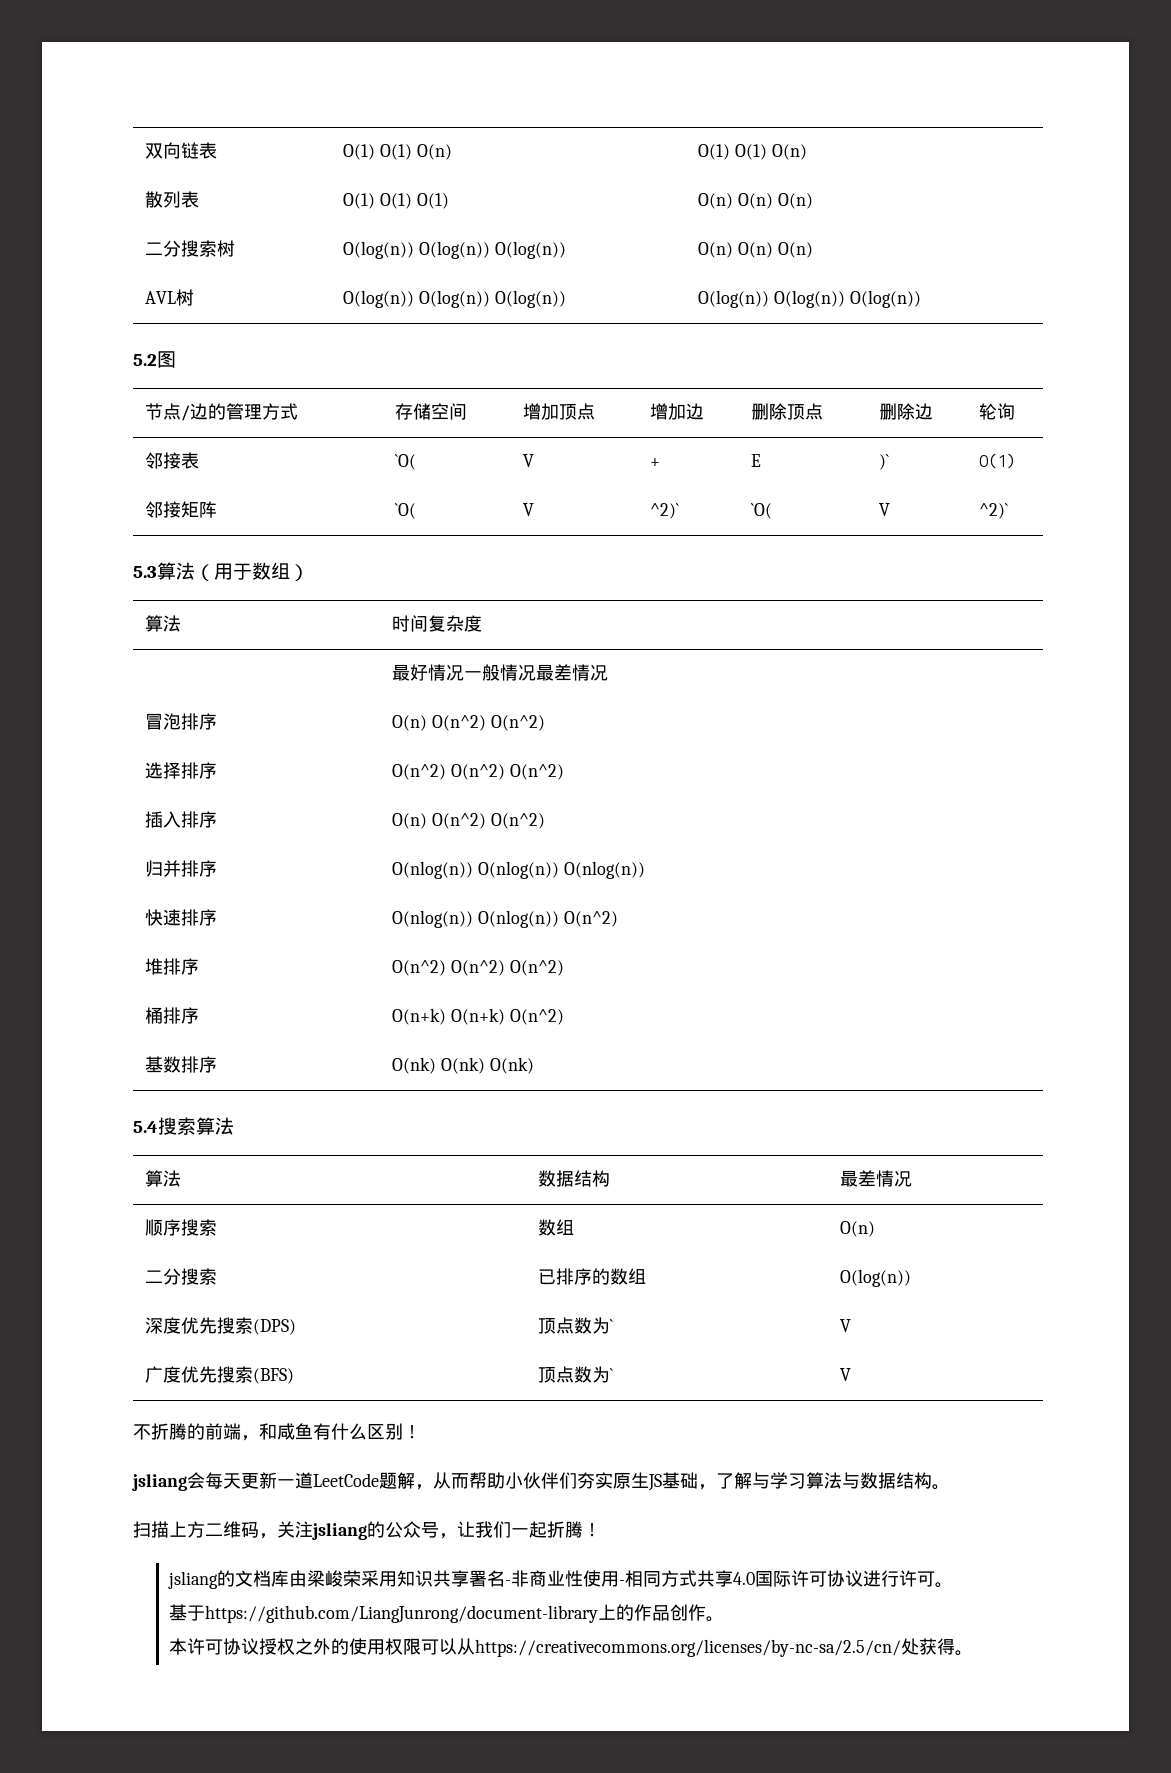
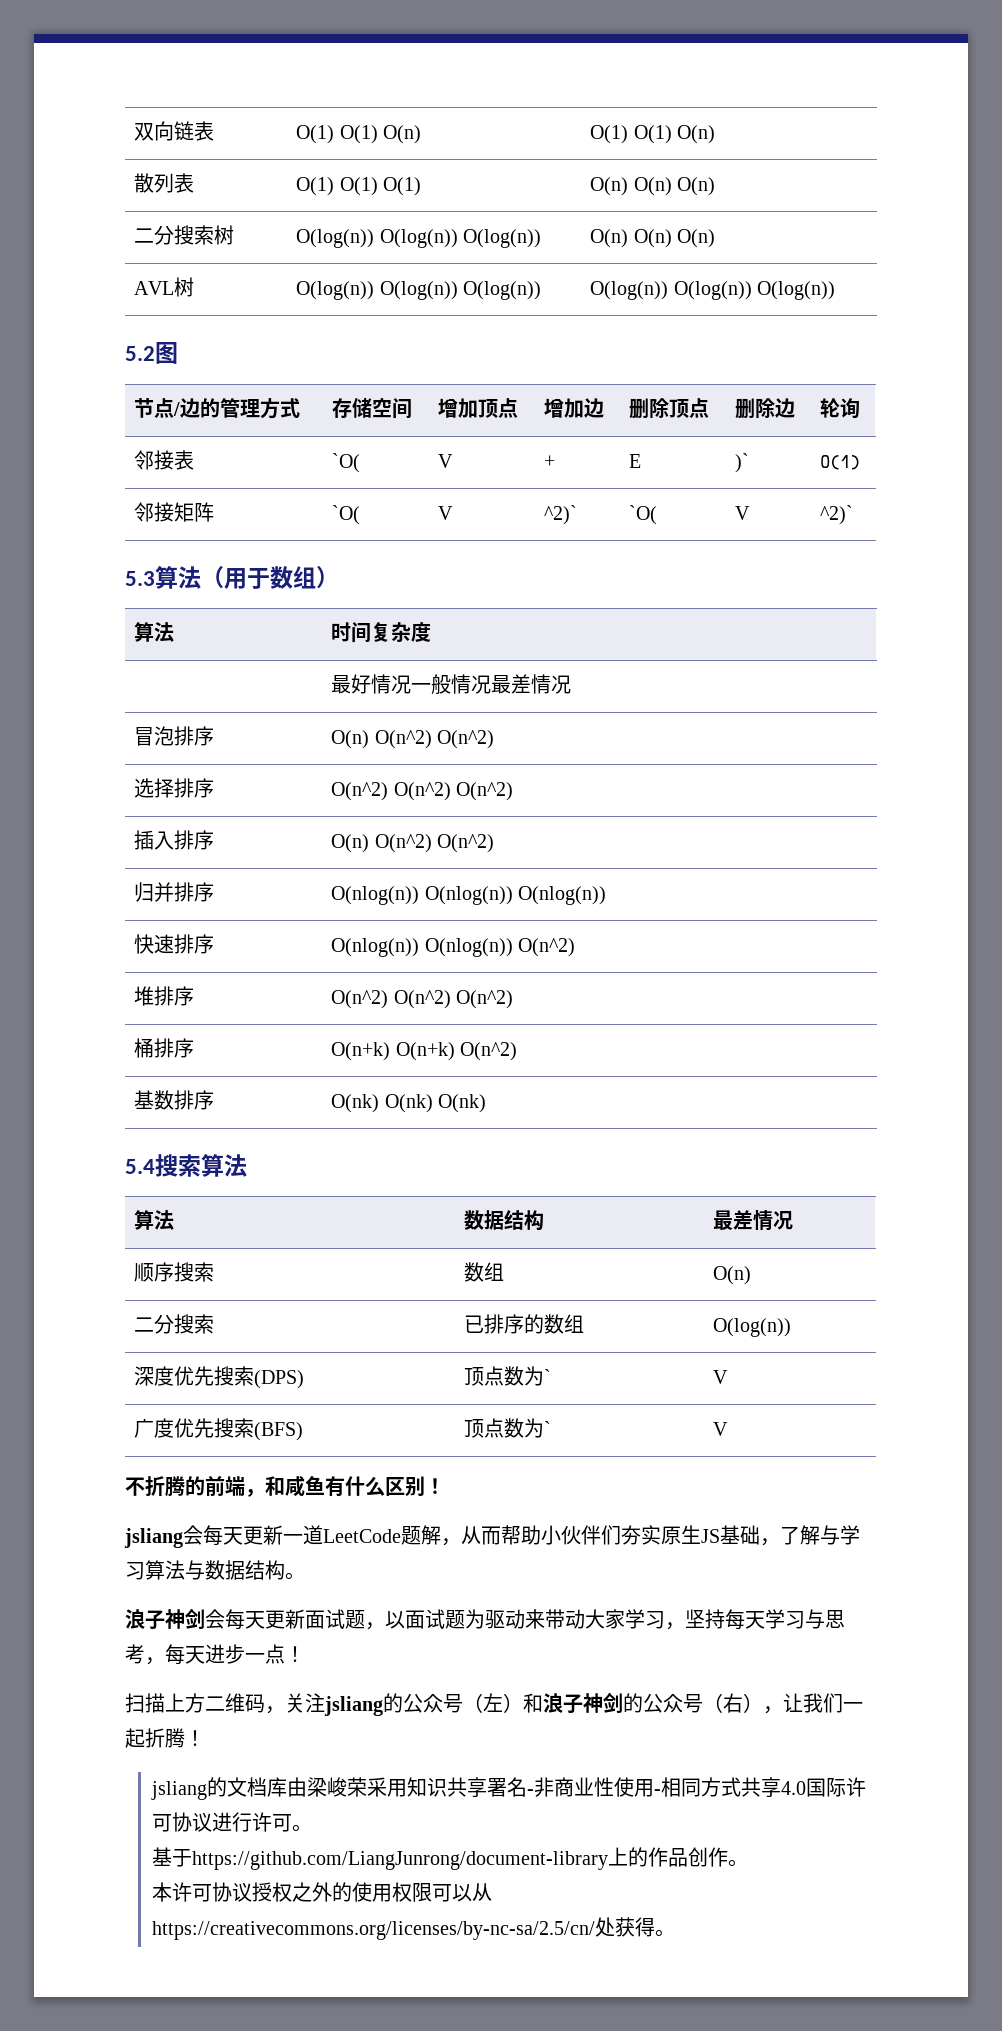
+ 浪子神剑会每天更新面试题，以面试题为驱动来带动大家学习，坚持每天学习与思考，每天进步一点！
- 扫描上方二维码，关注jsliang的公众号，让我们一起折腾！
+ 扫描上方二维码，关注jsliang的公众号（左）和浪子神剑的公众号（右），让我们一起折腾！

